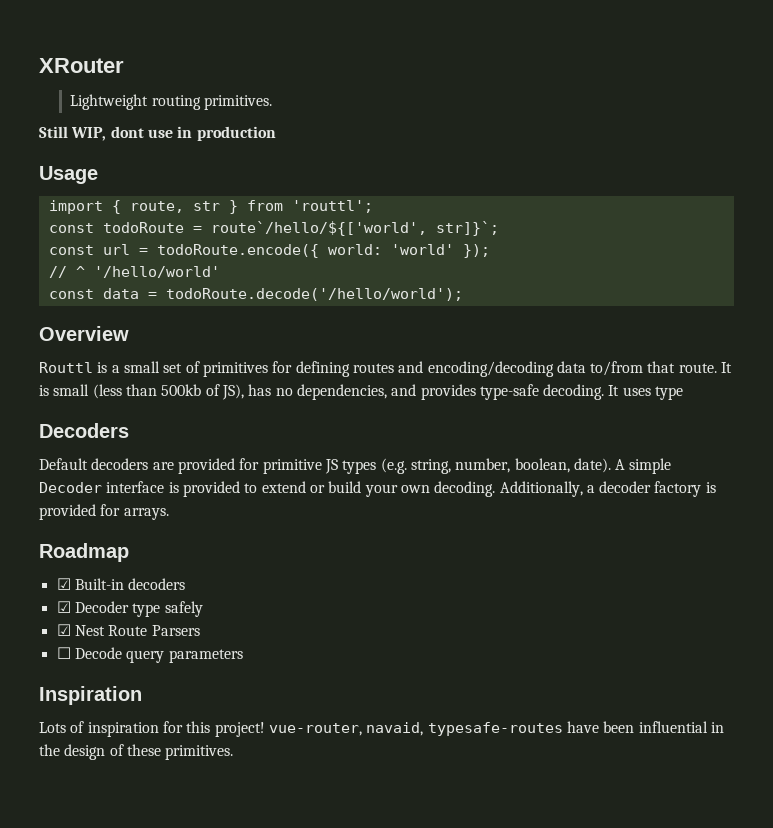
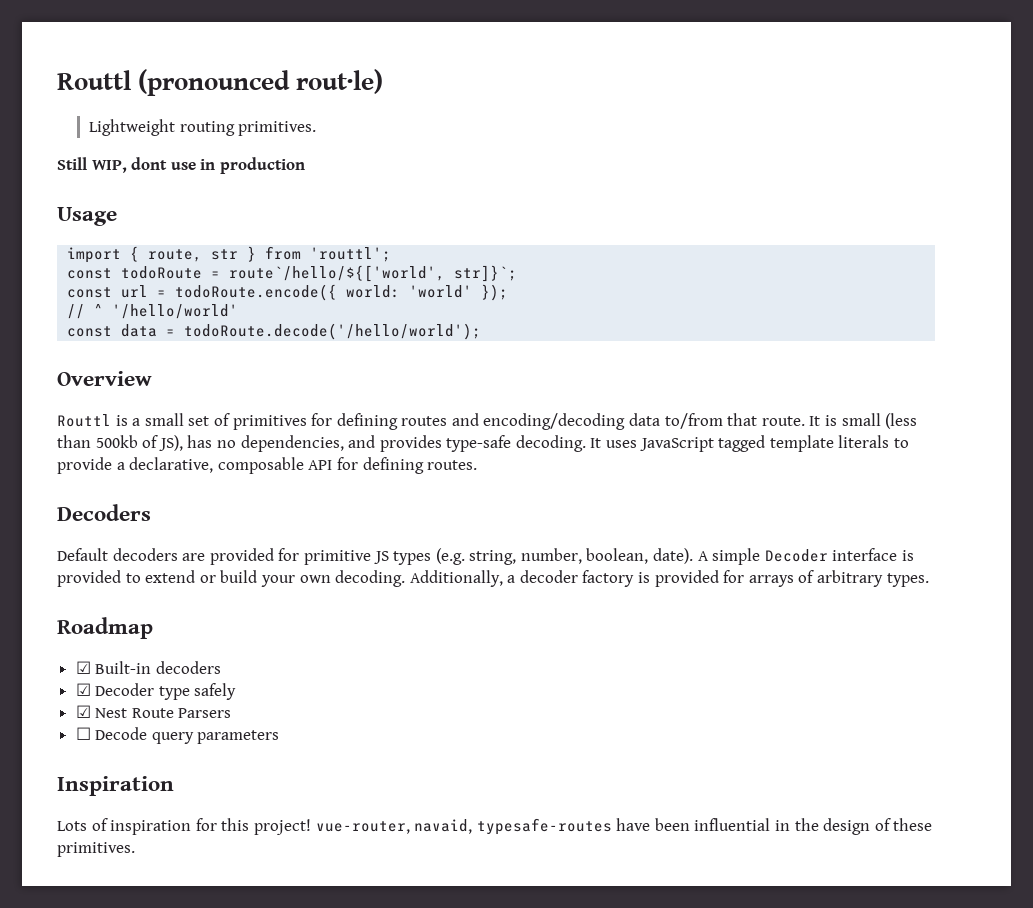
- XRouter
+ Routtl (pronounced rout·le)
- It uses type
+ It uses JavaScript tagged template literals to provide a declarative, composable API for defining routes.
- Additionally, a decoder factory is provided for arrays.
+ Additionally, a decoder factory is provided for arrays of arbitrary types.

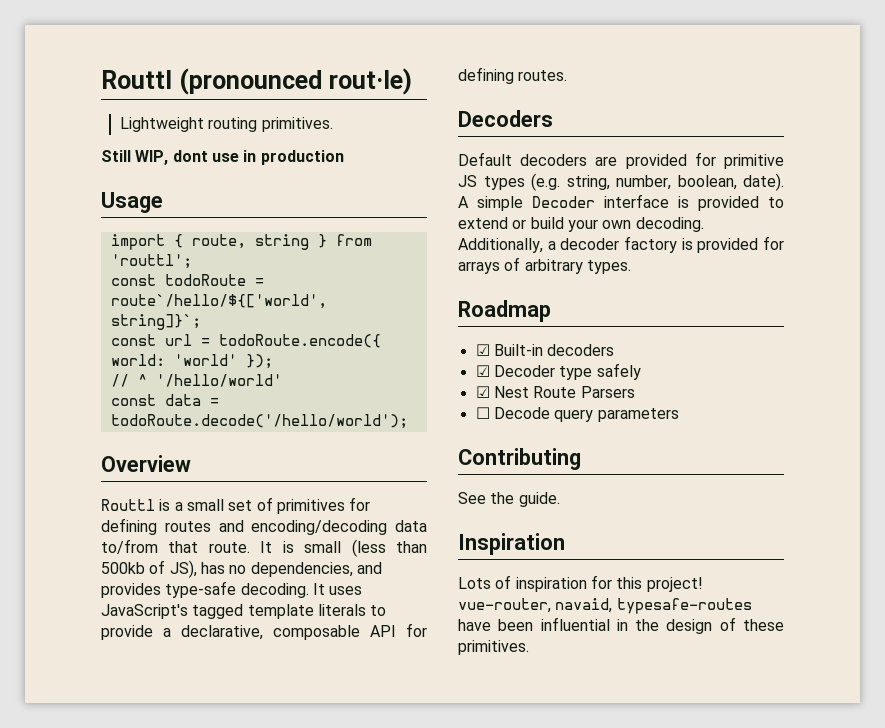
- import { route, str } from 'routtl';
+ import { route, string } from 'routtl';
- const todoRoute = route`/hello/${['world', str]}`;
+ const todoRoute = route`/hello/${['world', string]}`;
- It uses JavaScript tagged template literals to provide a declarative, composable API for defining routes.
+ It uses JavaScript's tagged template literals to provide a declarative, composable API for defining routes.
+ Contributing
+ See the guide.

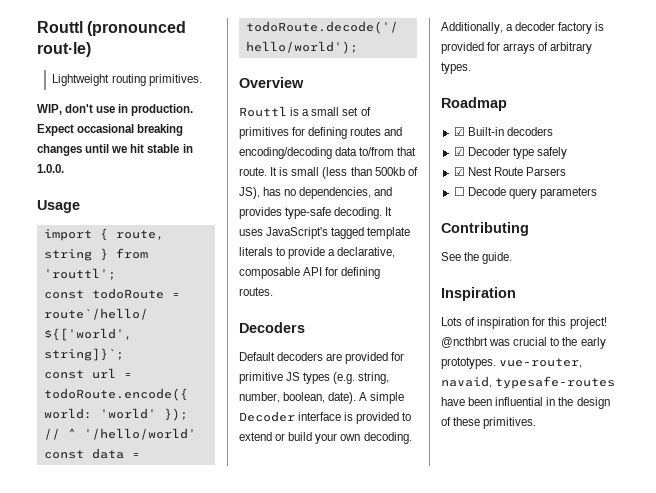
- Still WIP, dont use in production
+ WIP, don't use in production. Expect occasional breaking changes until we hit stable in 1.0.0.
- Lots of inspiration for this project! vue-router, navaid, typesafe-routes have been influential in the design of these primitives.
+ Lots of inspiration for this project! @ncthbrt was crucial to the early prototypes. vue-router, navaid, typesafe-routes have been influential in the design of these primitives.

